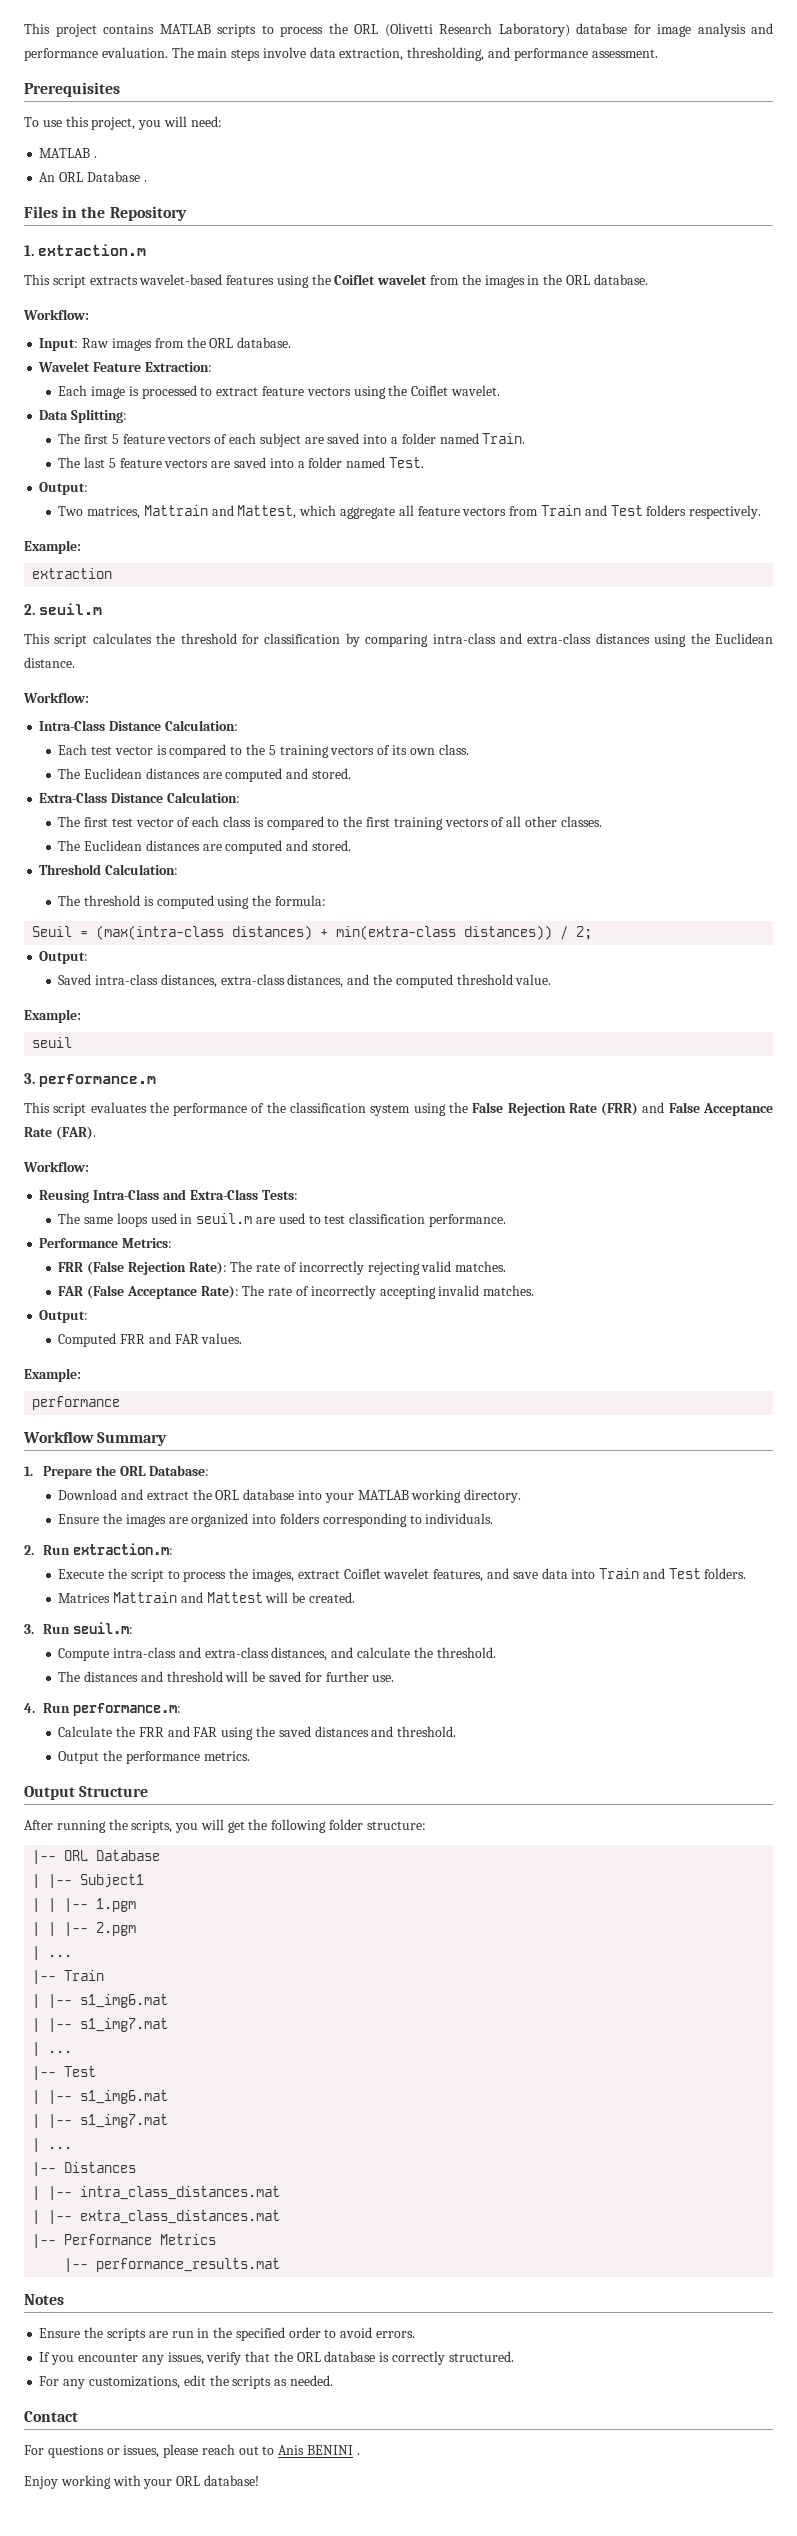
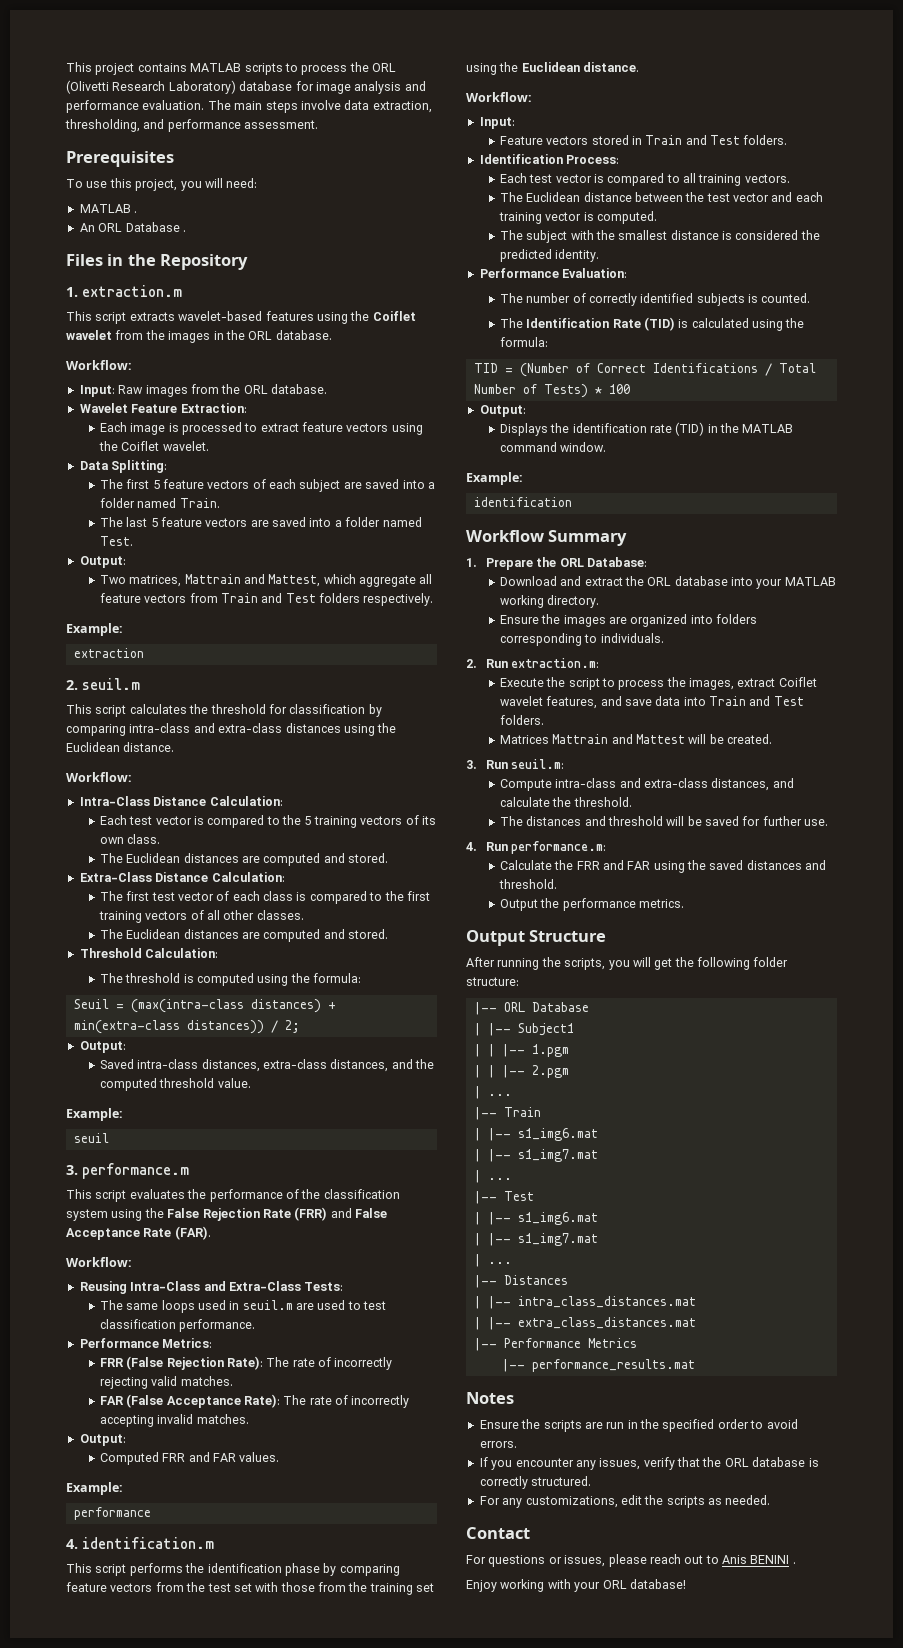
+ 4. identification.m
+ This script performs the identification phase by comparing feature vectors from the test set with those from the training set using the Euclidean distance.
+ Workflow:
+ Input:
+ Feature vectors stored in Train and Test folders.
+ Identification Process:
+ Each test vector is compared to all training vectors.
+ The Euclidean distance between the test vector and each training vector is computed.
+ The subject with the smallest distance is considered the predicted identity.
+ Performance Evaluation:
+ The number of correctly identified subjects is counted.
+ The Identification Rate (TID) is calculated using the formula:
+ TID = (Number of Correct Identifications / Total Number of Tests) * 100
+ Output:
+ Displays the identification rate (TID) in the MATLAB command window.
+ Example:
+ identification

